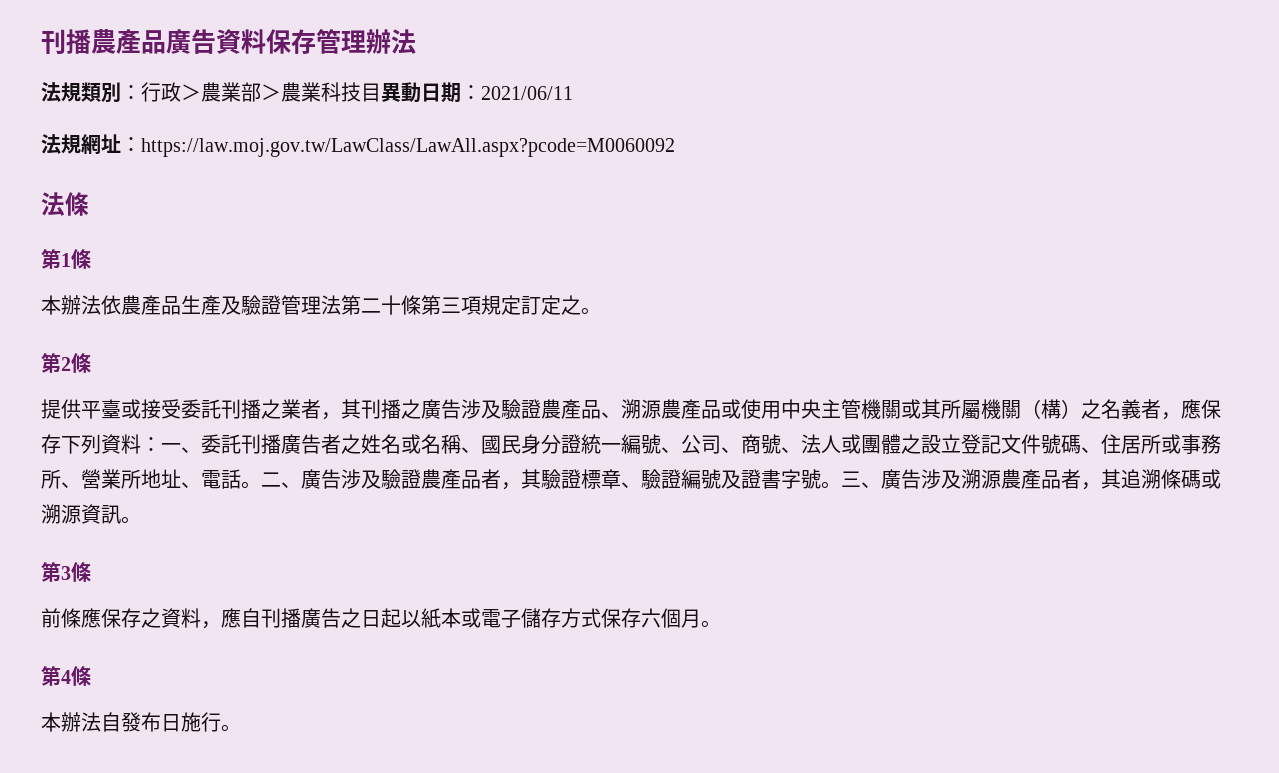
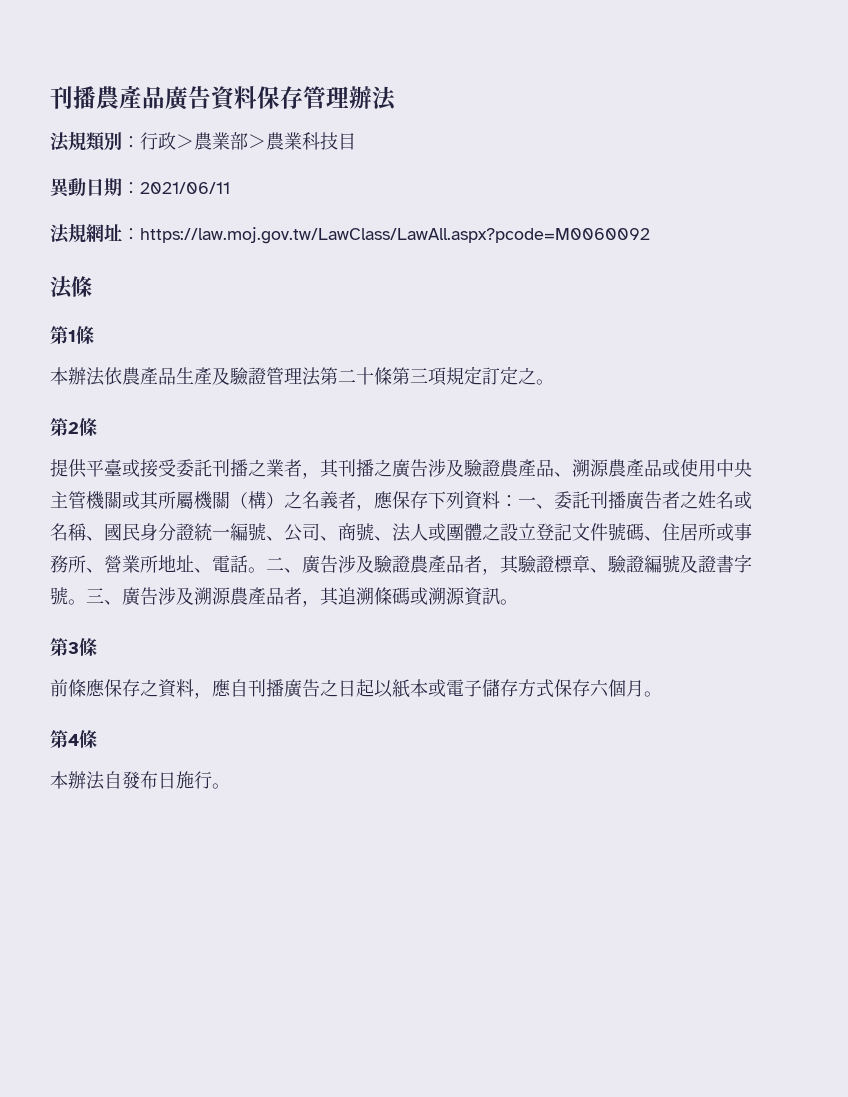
- 法規類別：行政＞農業部＞農業科技目異動日期：2021/06/11
+ 法規類別：行政＞農業部＞農業科技目
+ 異動日期：2021/06/11

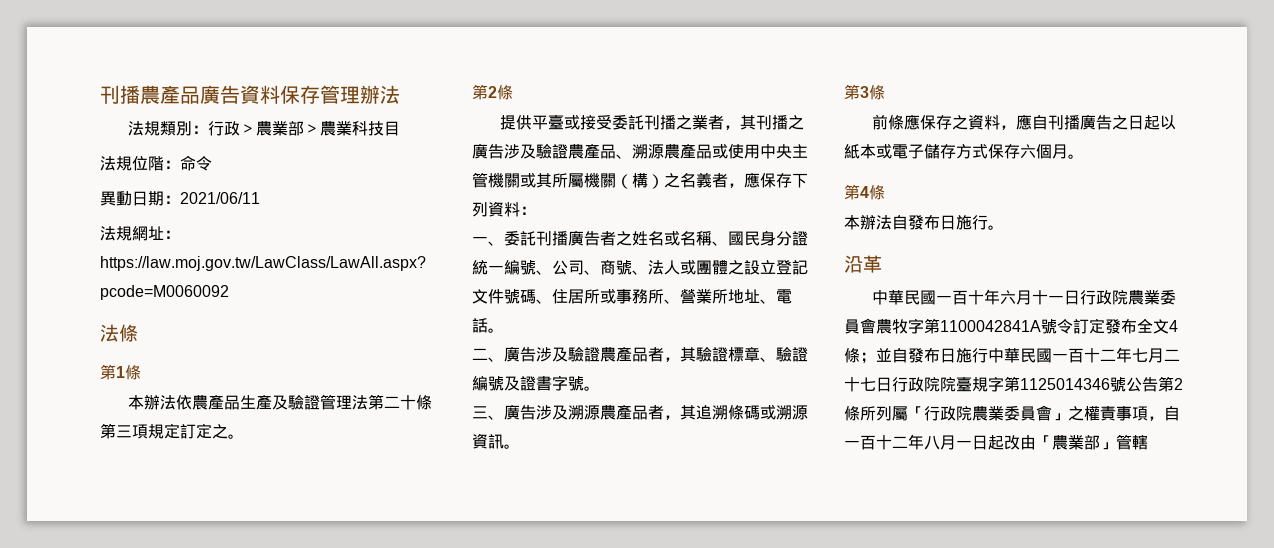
+ 法規位階：命令
- 提供平臺或接受委託刊播之業者，其刊播之廣告涉及驗證農產品、溯源農產品或使用中央主管機關或其所屬機關（構）之名義者，應保存下列資料：一、委託刊播廣告者之姓名或名稱、國民身分證統一編號、公司、商號、法人或團體之設立登記文件號碼、住居所或事務所、營業所地址、電話。二、廣告涉及驗證農產品者，其驗證標章、驗證編號及證書字號。三、廣告涉及溯源農產品者，其追溯條碼或溯源資訊。
+ 提供平臺或接受委託刊播之業者，其刊播之廣告涉及驗證農產品、溯源農產品或使用中央主管機關或其所屬機關（構）之名義者，應保存下列資料：
+ 一、委託刊播廣告者之姓名或名稱、國民身分證統一編號、公司、商號、法人或團體之設立登記文件號碼、住居所或事務所、營業所地址、電話。
+ 二、廣告涉及驗證農產品者，其驗證標章、驗證編號及證書字號。
+ 三、廣告涉及溯源農產品者，其追溯條碼或溯源資訊。
+ 沿革
+ 中華民國一百十年六月十一日行政院農業委員會農牧字第1100042841A號令訂定發布全文4條；並自發布日施行中華民國一百十二年七月二十七日行政院院臺規字第1125014346號公告第2條所列屬「行政院農業委員會」之權責事項，自一百十二年八月一日起改由「農業部」管轄

